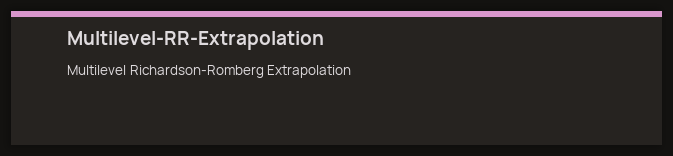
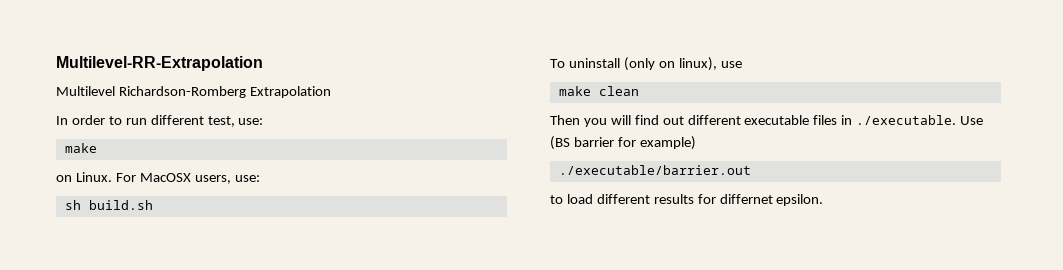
+ In order to run different test, use:
+ make
+ on Linux. For MacOSX users, use:
+ sh build.sh
+ To uninstall (only on linux), use
+ make clean
+ Then you will find out different executable files in ./executable. Use (BS barrier for example)
+ ./executable/barrier.out
+ to load different results for differnet epsilon.

